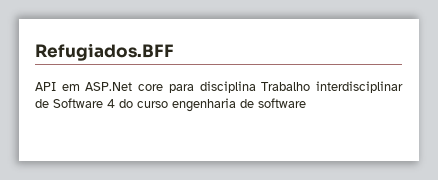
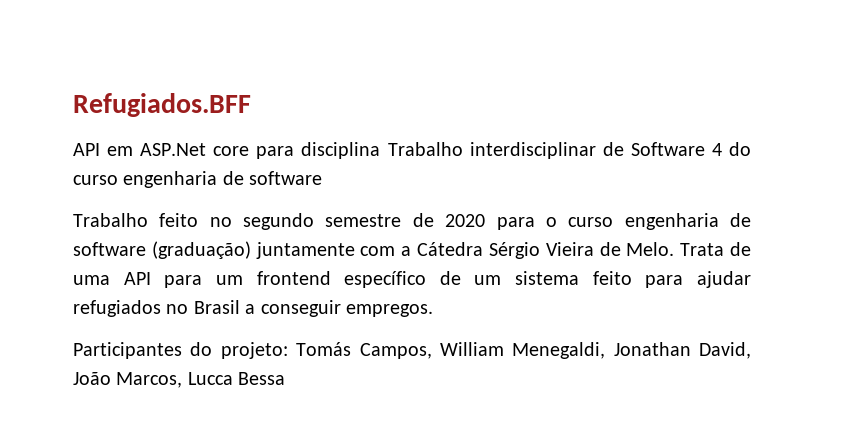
+ Trabalho feito no segundo semestre de 2020 para o curso engenharia de software (graduação) juntamente com a Cátedra Sérgio Vieira de Melo. Trata de uma API para um frontend específico de um sistema feito para ajudar refugiados no Brasil a conseguir empregos.
+ Participantes do projeto: Tomás Campos, William Menegaldi, Jonathan David, João Marcos, Lucca Bessa

